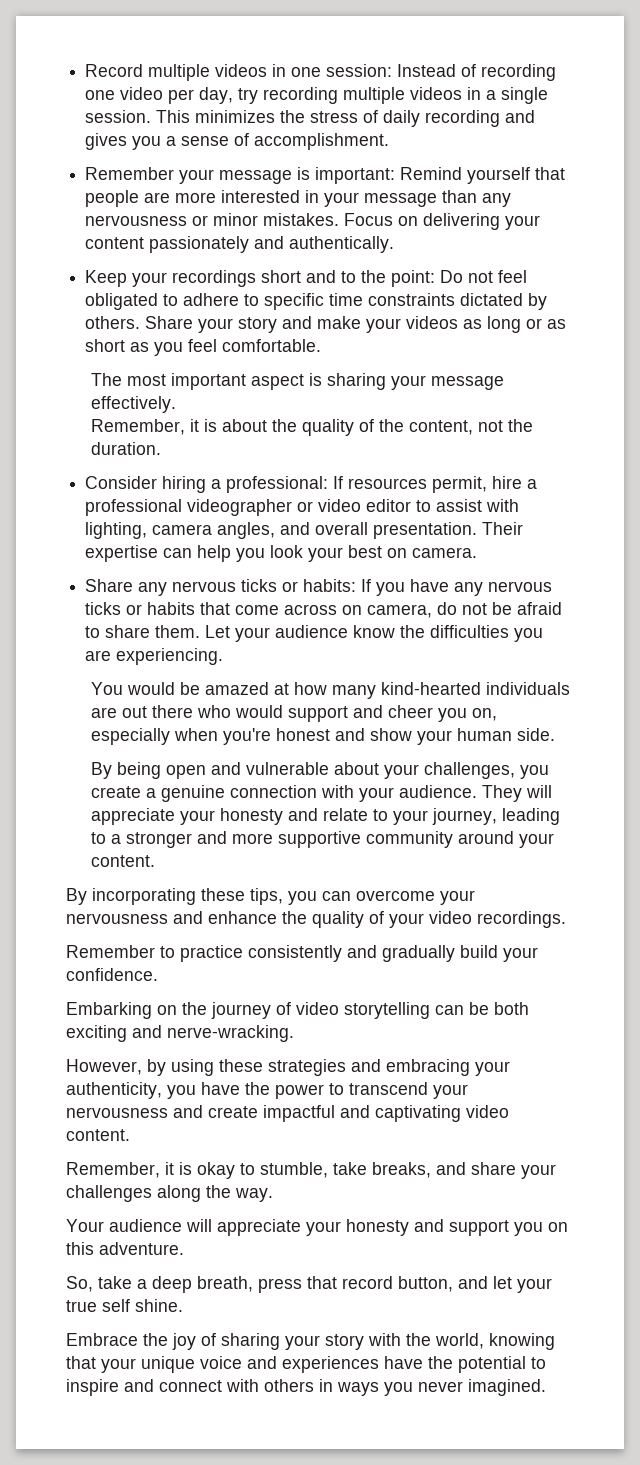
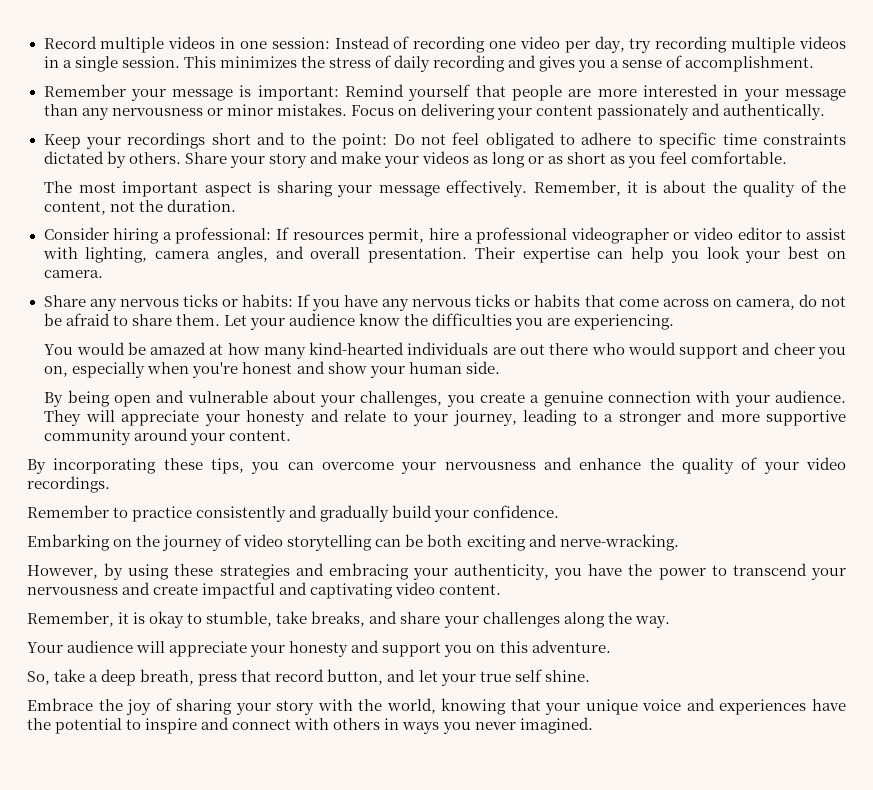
- The most important aspect is sharing your message effectively.
- Remember, it is about the quality of the content, not the duration.
+ The most important aspect is sharing your message effectively. Remember, it is about the quality of the content, not the duration.

